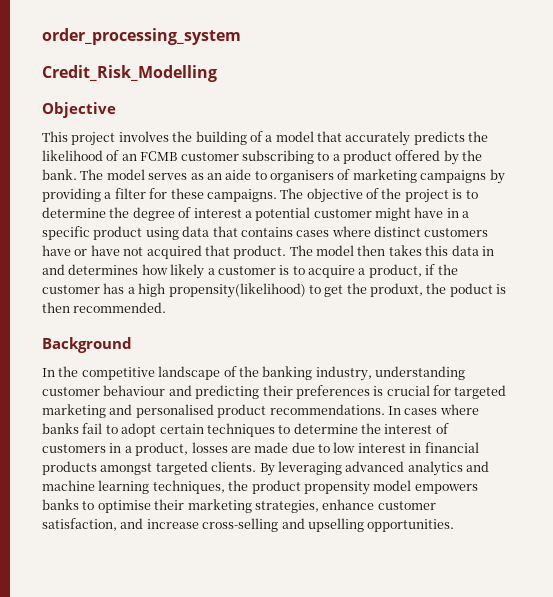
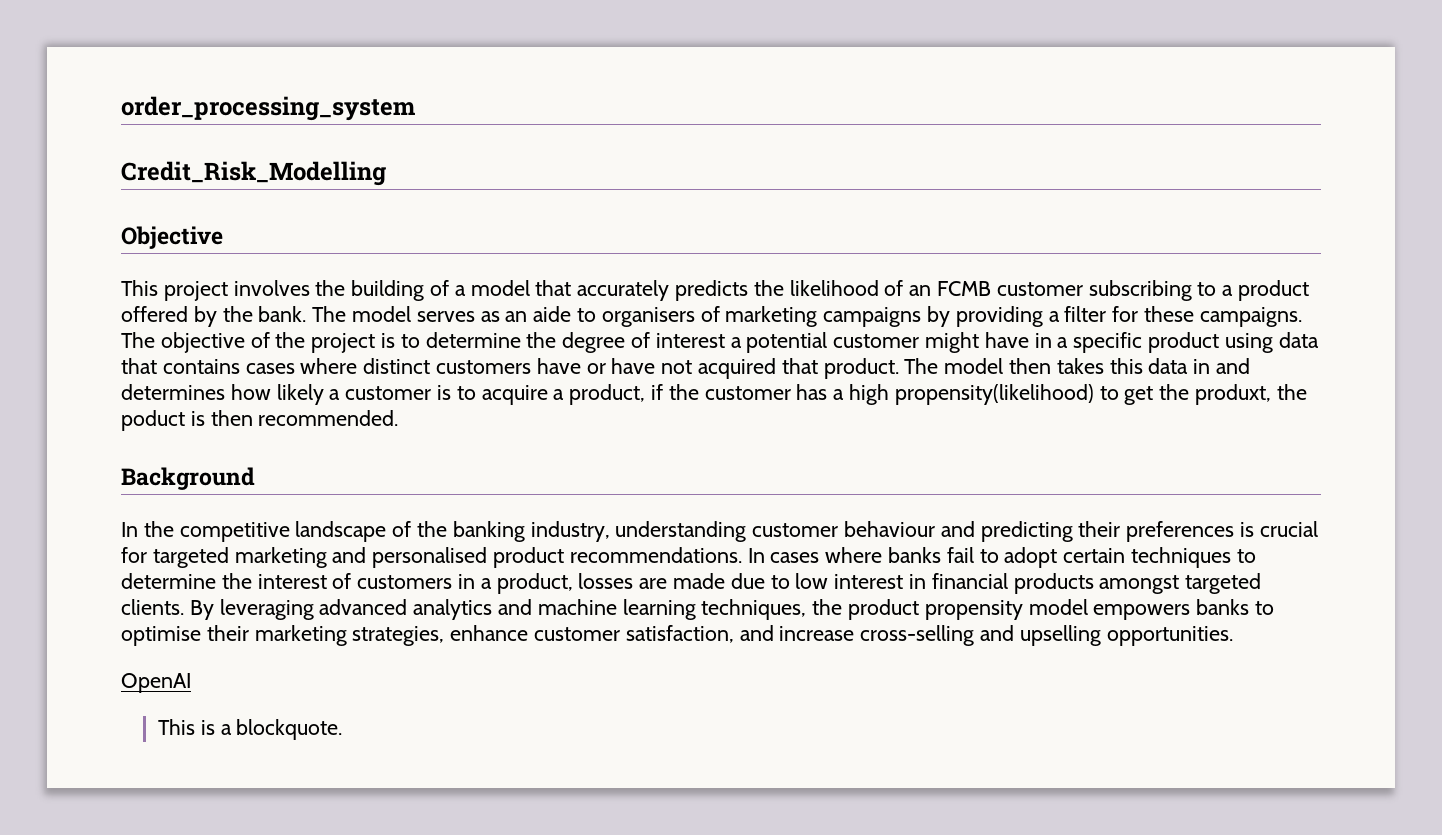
+ OpenAI
+ This is a blockquote.

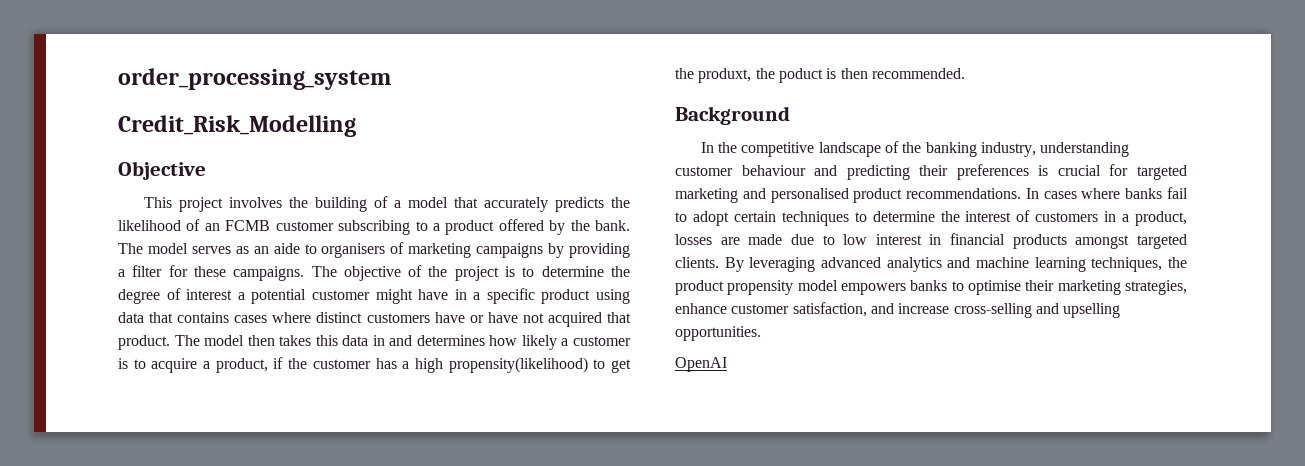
- This is a blockquote.

